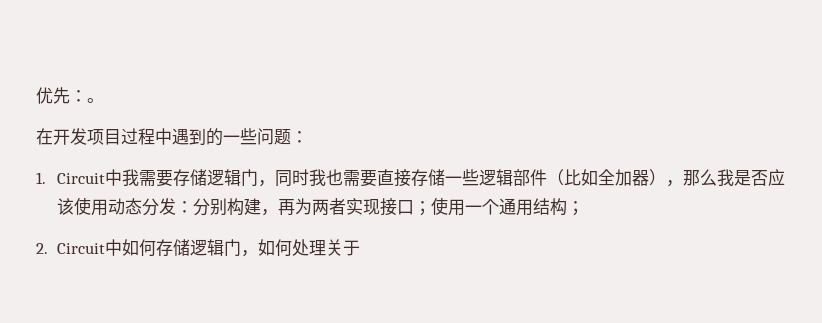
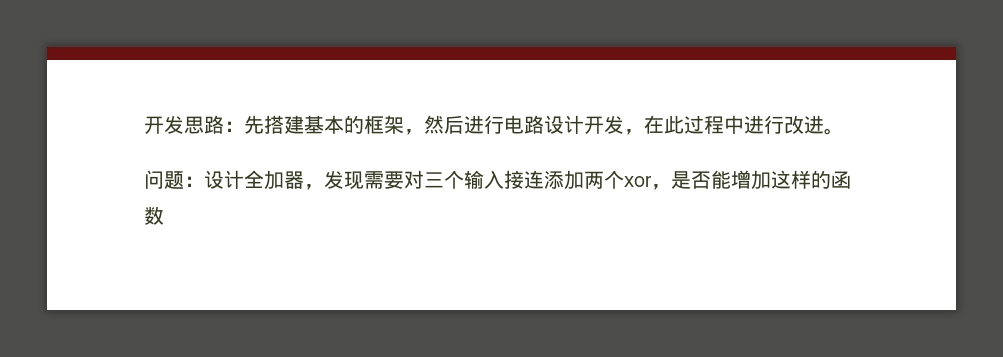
- 优先：。
- 在开发项目过程中遇到的一些问题：
- 1. Circuit中我需要存储逻辑门，同时我也需要直接存储一些逻辑部件（比如全加器），那么我是否应该使用动态分发：分别构建，再为两者实现接口；使用一个通用结构；
- 2. Circuit中如何存储逻辑门，如何处理关于
+ 开发思路：先搭建基本的框架，然后进行电路设计开发，在此过程中进行改进。
+ 问题：设计全加器，发现需要对三个输入接连添加两个xor，是否能增加这样的函数

